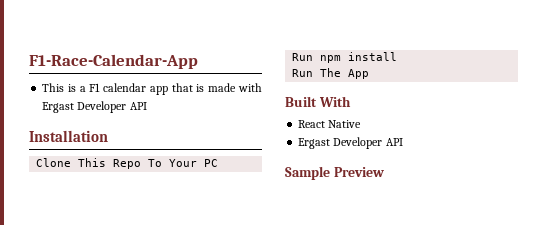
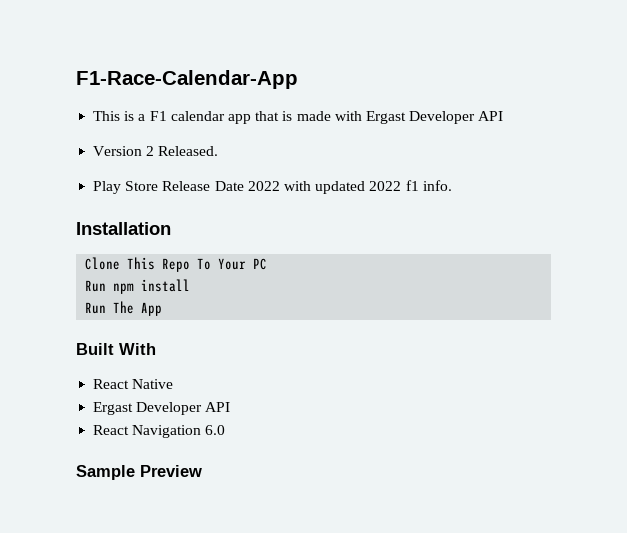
+ Version 2 Released.
+ Play Store Release Date 2022 with updated 2022 f1 info.
+ React Navigation 6.0

